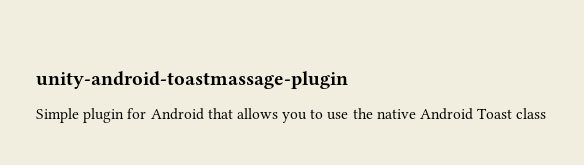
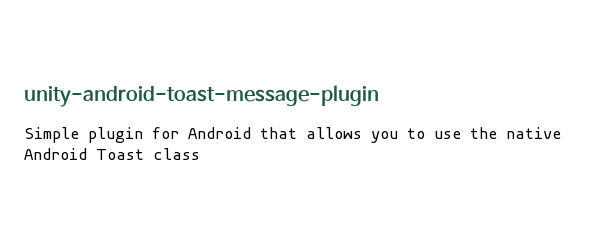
- unity-android-toastmassage-plugin
+ unity-android-toast-message-plugin

